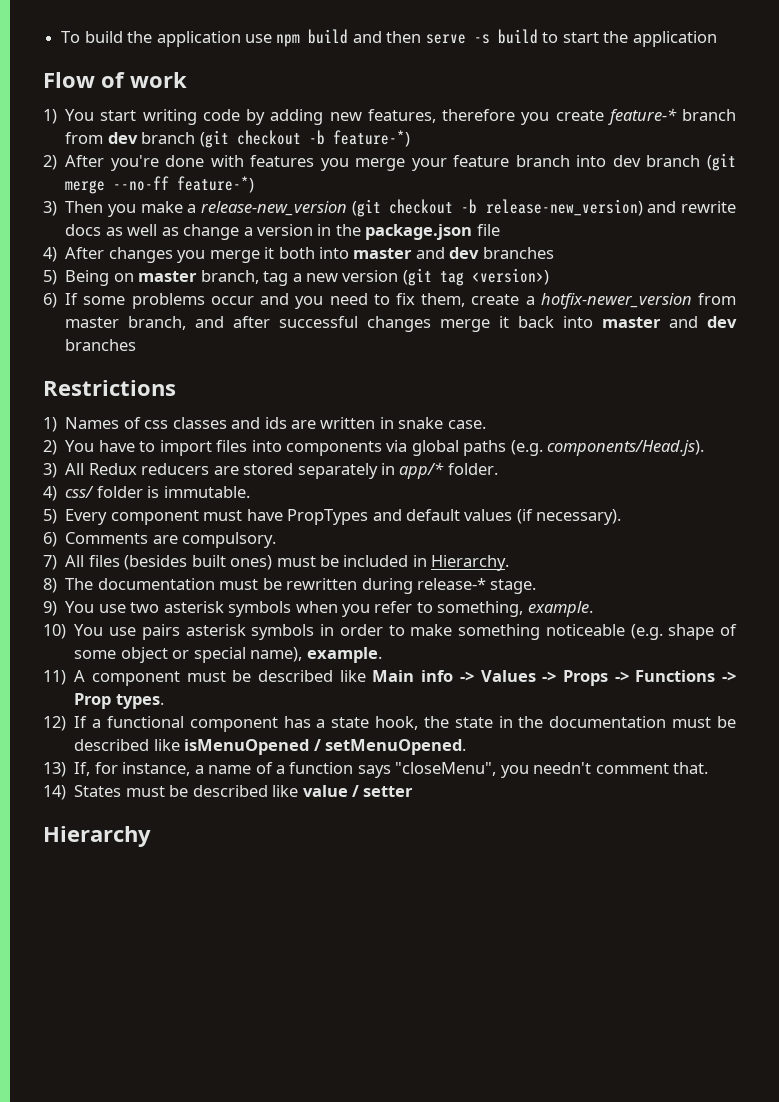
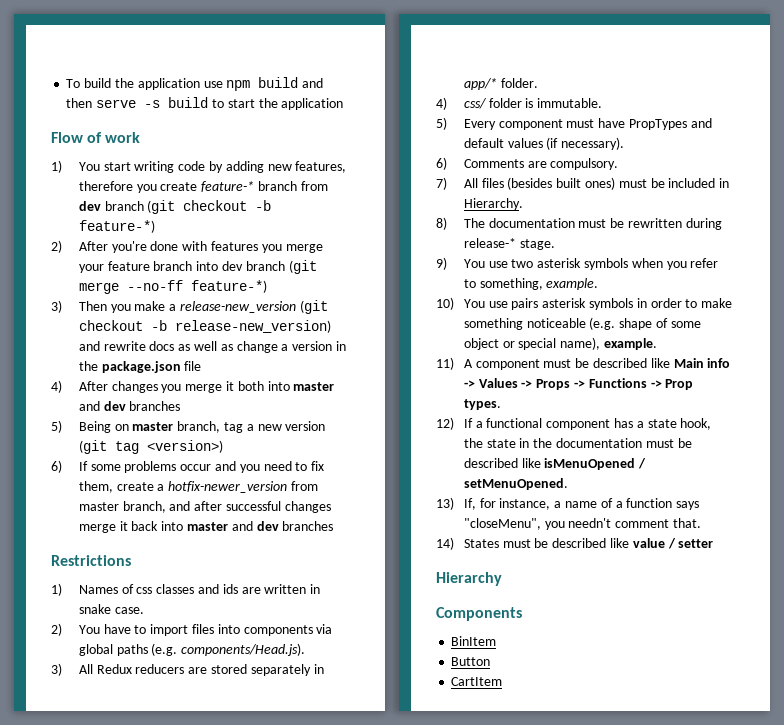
+ Components
+ BinItem
+ Button
+ CartItem

